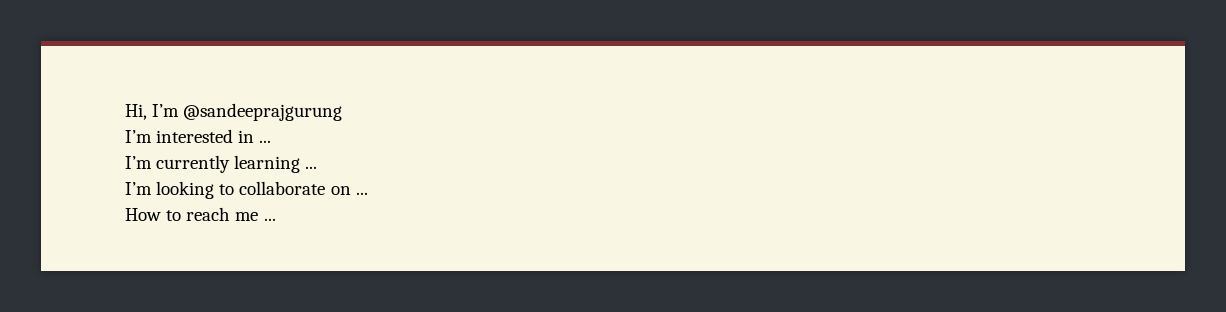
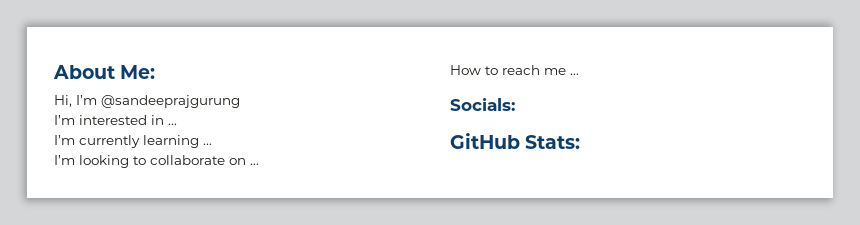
+ About Me:
+ Socials:
+ GitHub Stats:

